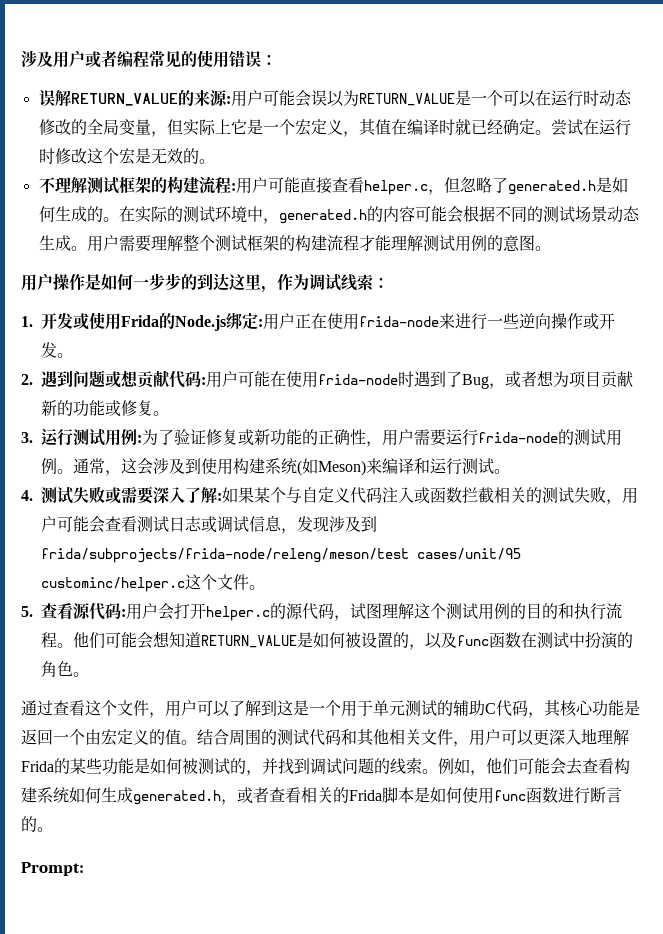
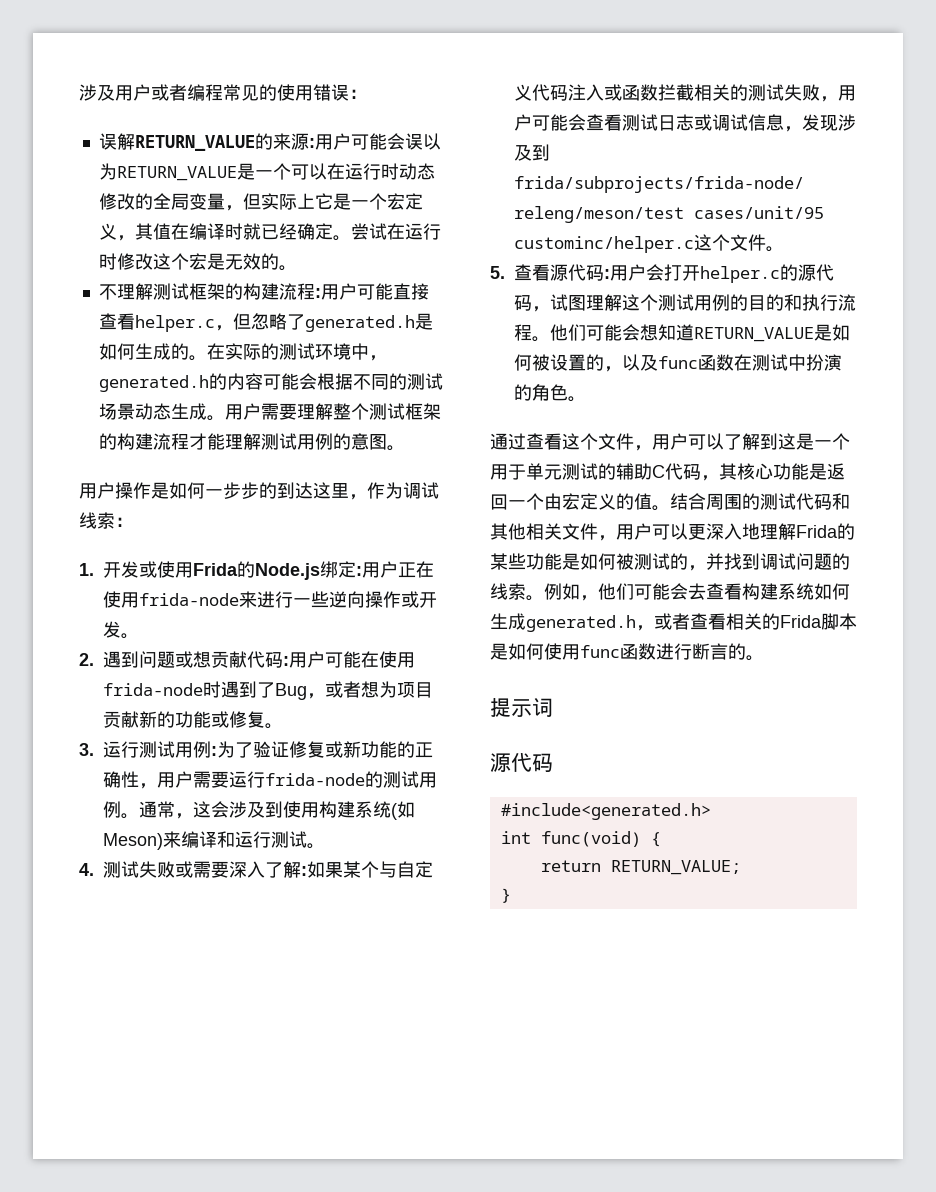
- Prompt:
+ 提示词
+ 源代码
+ #include<generated.h>
+ int func(void) {
+ return RETURN_VALUE;
+ }

